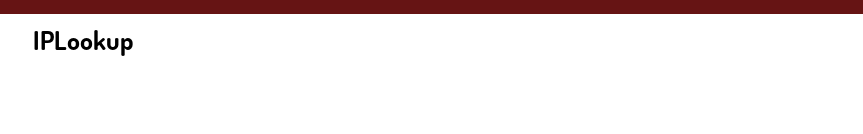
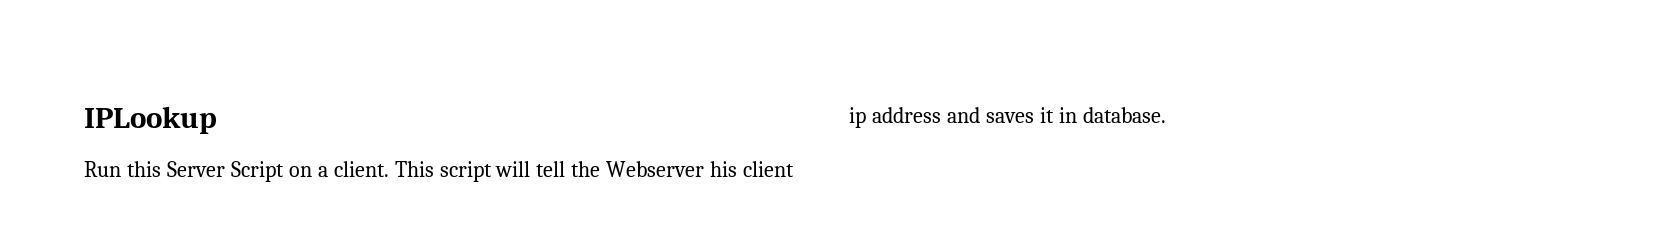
+ Run this Server Script on a client. This script will tell the Webserver his client ip address and saves it in database.

